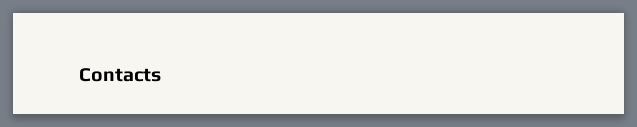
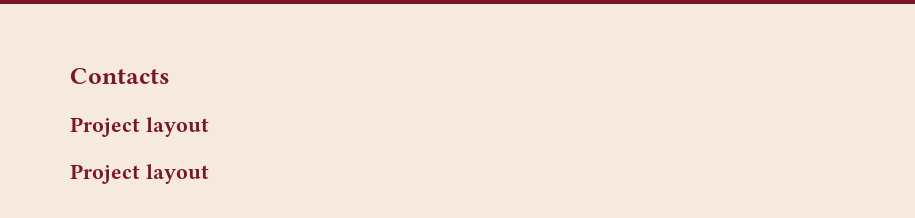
  Contacts
+ Project layout
+ Project layout

